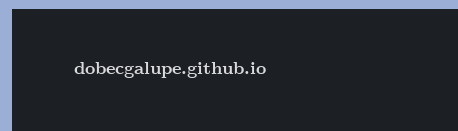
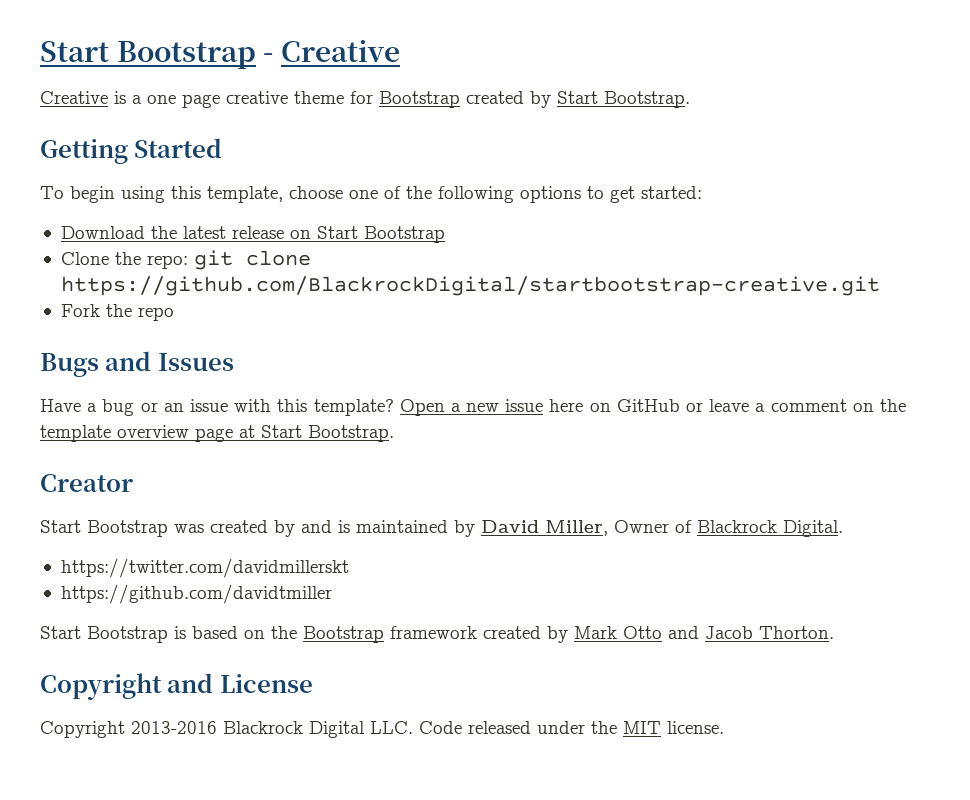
- dobecgalupe.github.io
+ Start Bootstrap - Creative
+ Creative is a one page creative theme for Bootstrap created by Start Bootstrap.
+ Getting Started
+ To begin using this template, choose one of the following options to get started:
+ Download the latest release on Start Bootstrap
+ Clone the repo: git clone https://github.com/BlackrockDigital/startbootstrap-creative.git
+ Fork the repo
+ Bugs and Issues
+ Have a bug or an issue with this template? Open a new issue here on GitHub or leave a comment on the template overview page at Start Bootstrap.
+ Creator
+ Start Bootstrap was created by and is maintained by David Miller, Owner of Blackrock Digital.
+ https://twitter.com/davidmillerskt
+ https://github.com/davidtmiller
+ Start Bootstrap is based on the Bootstrap framework created by Mark Otto and Jacob Thorton.
+ Copyright and License
+ Copyright 2013-2016 Blackrock Digital LLC. Code released under the MIT license.

